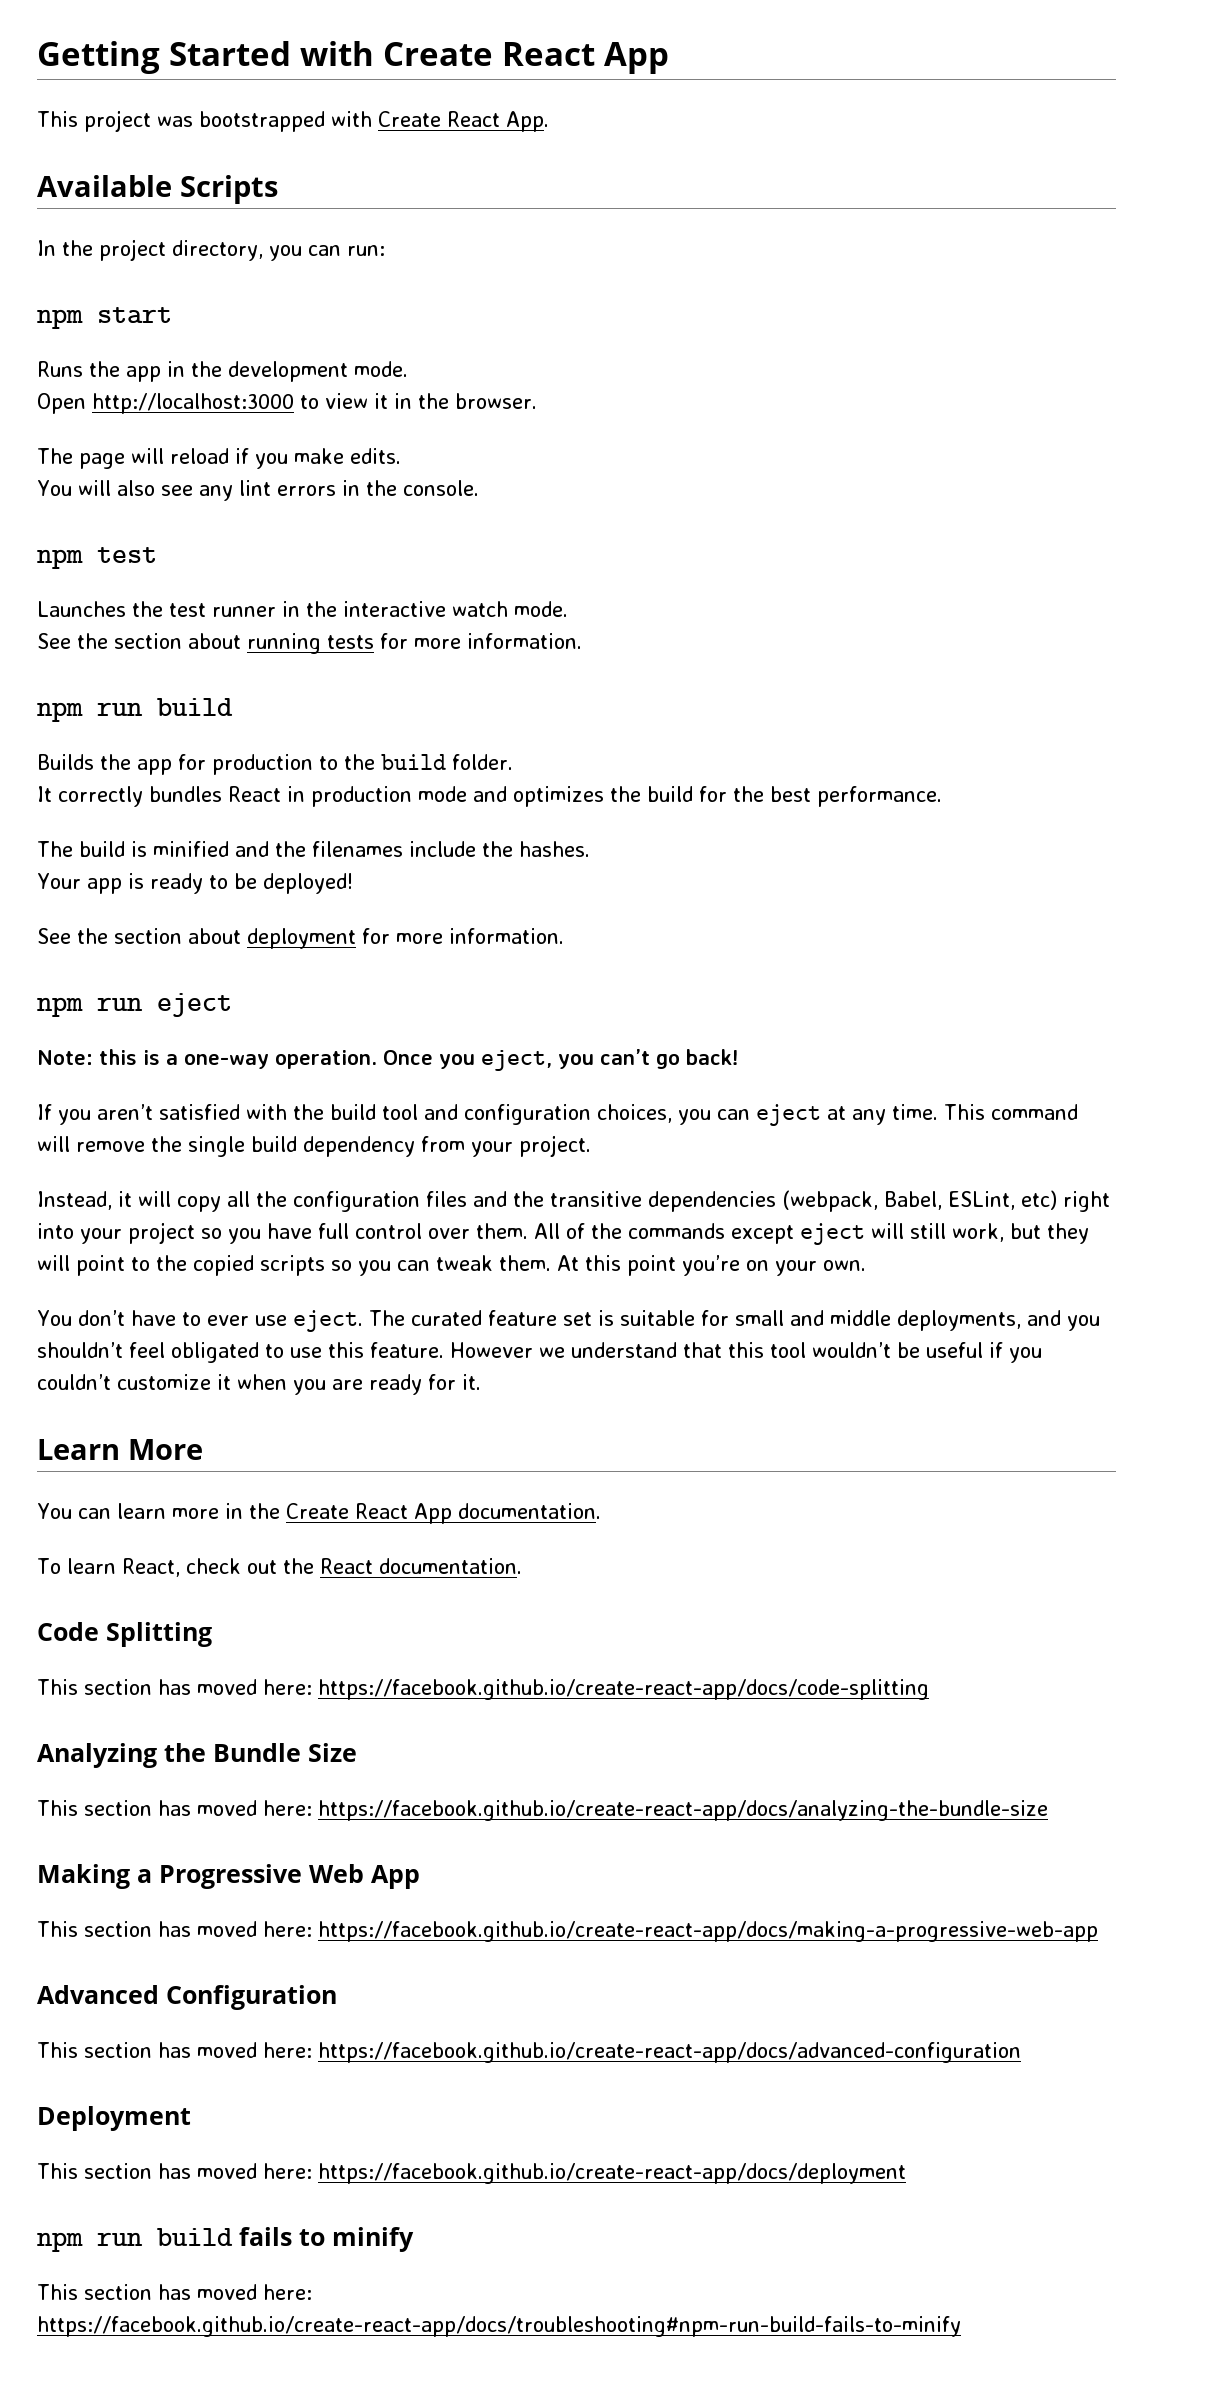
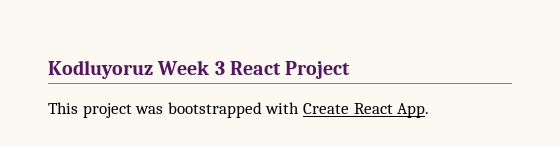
- Getting Started with Create React App
+ Kodluyoruz Week 3 React Project
- Available Scripts
- In the project directory, you can run:
- npm start
- Runs the app in the development mode.
- Open http://localhost:3000 to view it in the browser.
- The page will reload if you make edits.
- You will also see any lint errors in the console.
- npm test
- Launches the test runner in the interactive watch mode.
- See the section about running tests for more information.
- npm run build
- Builds the app for production to the build folder.
- It correctly bundles React in production mode and optimizes the build for the best performance.
- The build is minified and the filenames include the hashes.
- Your app is ready to be deployed!
- See the section about deployment for more information.
- npm run eject
- Note: this is a one-way operation. Once you eject, you can’t go back!
- If you aren’t satisfied with the build tool and configuration choices, you can eject at any time. This command will remove the single build dependency from your project.
- Instead, it will copy all the configuration files and the transitive dependencies (webpack, Babel, ESLint, etc) right into your project so you have full control over them. All of the commands except eject will still work, but they will point to the copied scripts so you can tweak them. At this point you’re on your own.
- You don’t have to ever use eject. The curated feature set is suitable for small and middle deployments, and you shouldn’t feel obligated to use this feature. However we understand that this tool wouldn’t be useful if you couldn’t customize it when you are ready for it.
- Learn More
- You can learn more in the Create React App documentation.
- To learn React, check out the React documentation.
- Code Splitting
- This section has moved here: https://facebook.github.io/create-react-app/docs/code-splitting
- Analyzing the Bundle Size
- This section has moved here: https://facebook.github.io/create-react-app/docs/analyzing-the-bundle-size
- Making a Progressive Web App
- This section has moved here: https://facebook.github.io/create-react-app/docs/making-a-progressive-web-app
- Advanced Configuration
- This section has moved here: https://facebook.github.io/create-react-app/docs/advanced-configuration
- Deployment
- This section has moved here: https://facebook.github.io/create-react-app/docs/deployment
- npm run build fails to minify
- This section has moved here: https://facebook.github.io/create-react-app/docs/troubleshooting#npm-run-build-fails-to-minify

